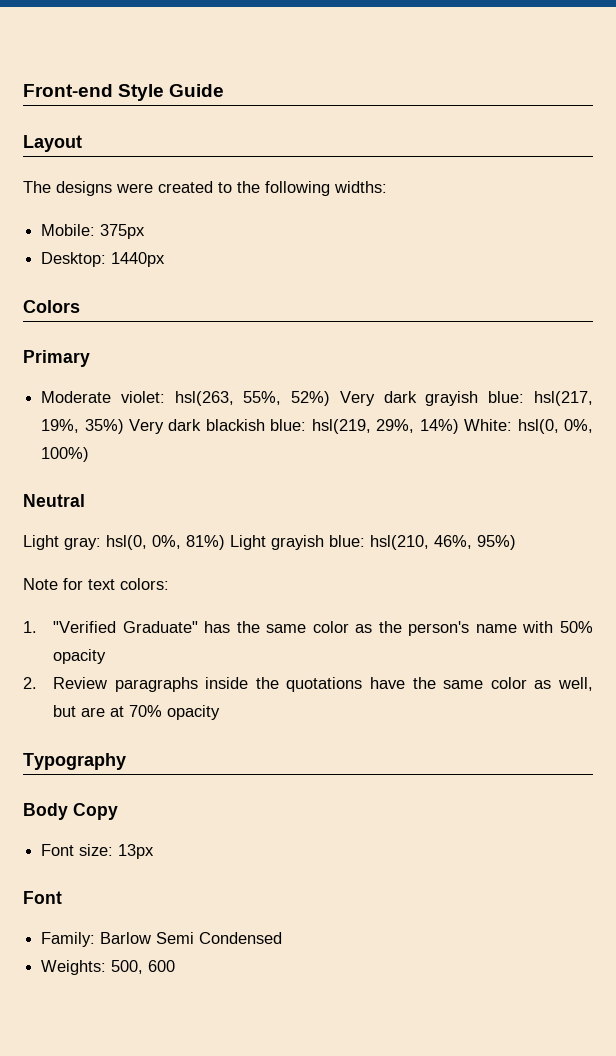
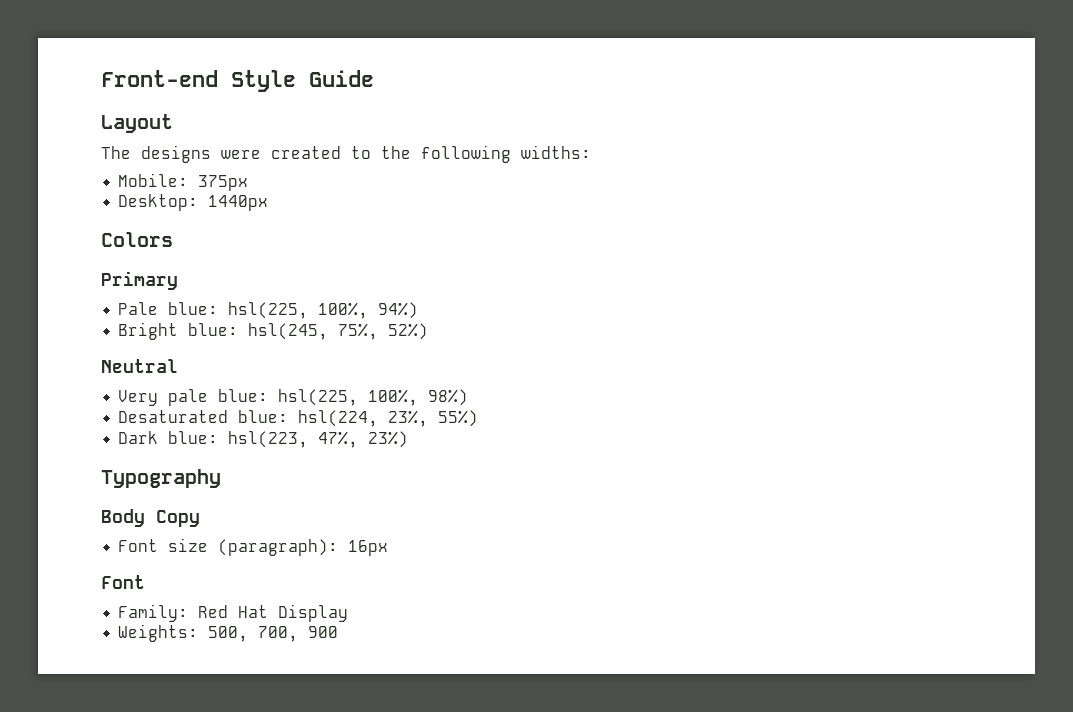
- Moderate violet: hsl(263, 55%, 52%) Very dark grayish blue: hsl(217, 19%, 35%) Very dark blackish blue: hsl(219, 29%, 14%) White: hsl(0, 0%, 100%)
+ Pale blue: hsl(225, 100%, 94%)
+ Bright blue: hsl(245, 75%, 52%)
  Neutral
- Light gray: hsl(0, 0%, 81%) Light grayish blue: hsl(210, 46%, 95%)
- Note for text colors:
- 1. "Verified Graduate" has the same color as the person's name with 50% opacity
- 2. Review paragraphs inside the quotations have the same color as well, but are at 70% opacity
+ Very pale blue: hsl(225, 100%, 98%)
+ Desaturated blue: hsl(224, 23%, 55%)
+ Dark blue: hsl(223, 47%, 23%)
- Font size: 13px
+ Font size (paragraph): 16px
- Family: Barlow Semi Condensed
+ Family: Red Hat Display
- Weights: 500, 600
+ Weights: 500, 700, 900

